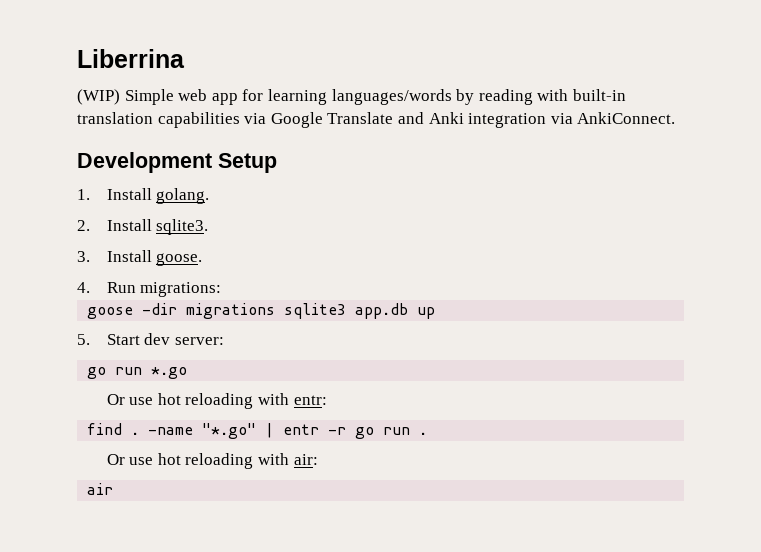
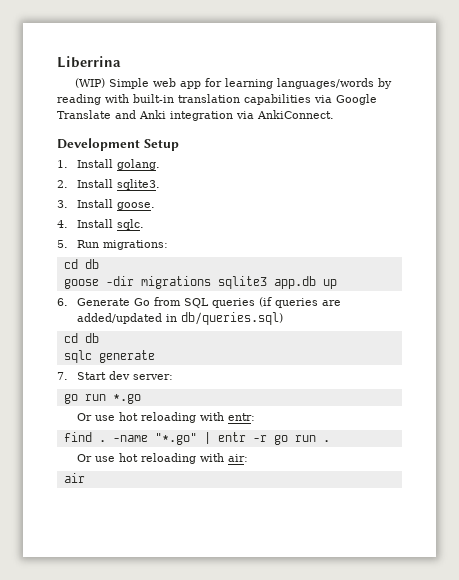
- 4. Run migrations:
+ 4. Install sqlc.
+ 5. Run migrations:
+ cd db
- 5. Start dev server:
+ 6. Generate Go from SQL queries (if queries are added/updated in db/queries.sql)
+ cd db
+ sqlc generate
+ 7. Start dev server:

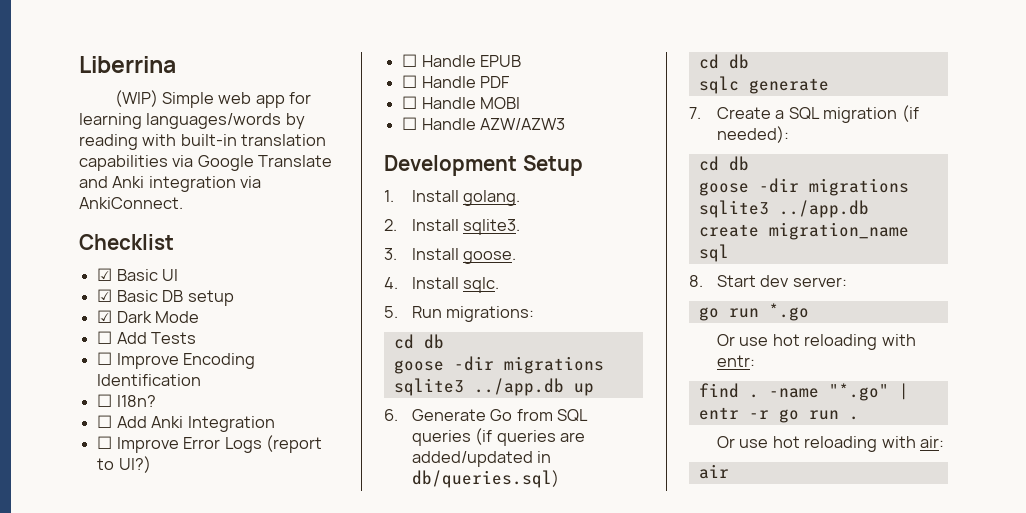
+ Checklist
+ ☑ Basic UI
+ ☑ Basic DB setup
+ ☑ Dark Mode
+ ☐ Add Tests
+ ☐ Improve Encoding Identification
+ ☐ I18n?
+ ☐ Add Anki Integration
+ ☐ Improve Error Logs (report to UI?)
+ ☐ Handle EPUB
+ ☐ Handle PDF
+ ☐ Handle MOBI
+ ☐ Handle AZW/AZW3
- goose -dir migrations sqlite3 app.db up
+ goose -dir migrations sqlite3 ../app.db up
- 7. Start dev server:
+ 7. Create a SQL migration (if needed):
+ cd db
+ goose -dir migrations sqlite3 ../app.db create migration_name sql
+ 8. Start dev server:

